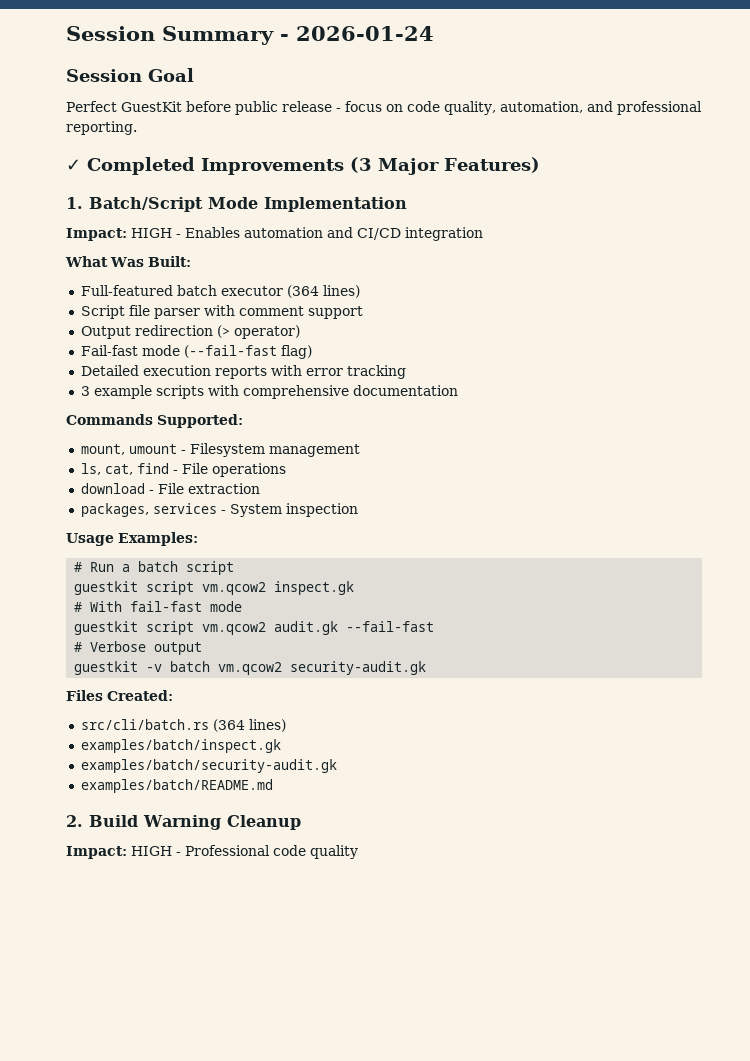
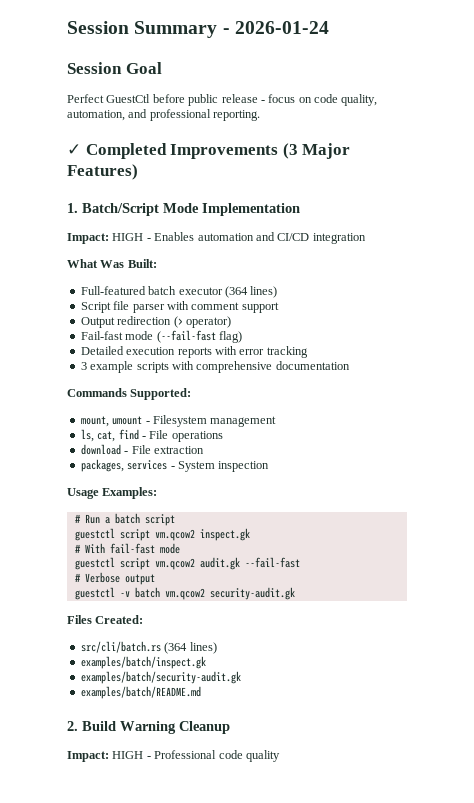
- Perfect GuestKit before public release - focus on code quality, automation, and professional reporting.
+ Perfect GuestCtl before public release - focus on code quality, automation, and professional reporting.
- guestkit script vm.qcow2 inspect.gk
+ guestctl script vm.qcow2 inspect.gk
- guestkit script vm.qcow2 audit.gk --fail-fast
+ guestctl script vm.qcow2 audit.gk --fail-fast
- guestkit -v batch vm.qcow2 security-audit.gk
+ guestctl -v batch vm.qcow2 security-audit.gk

